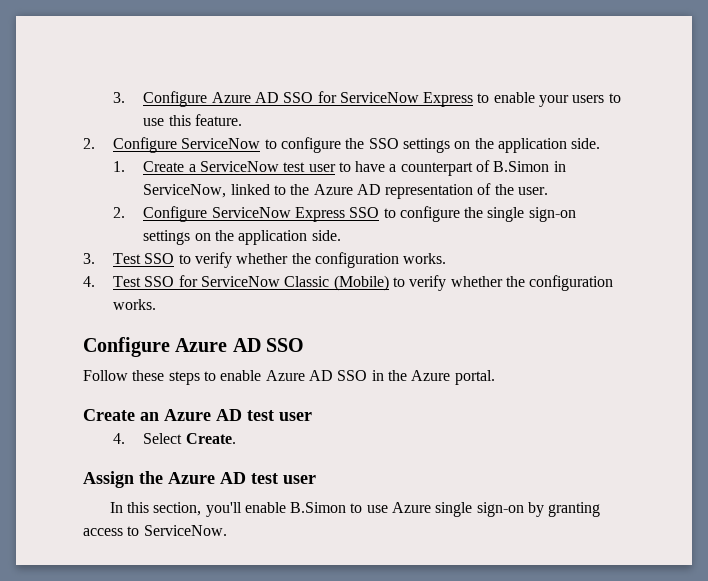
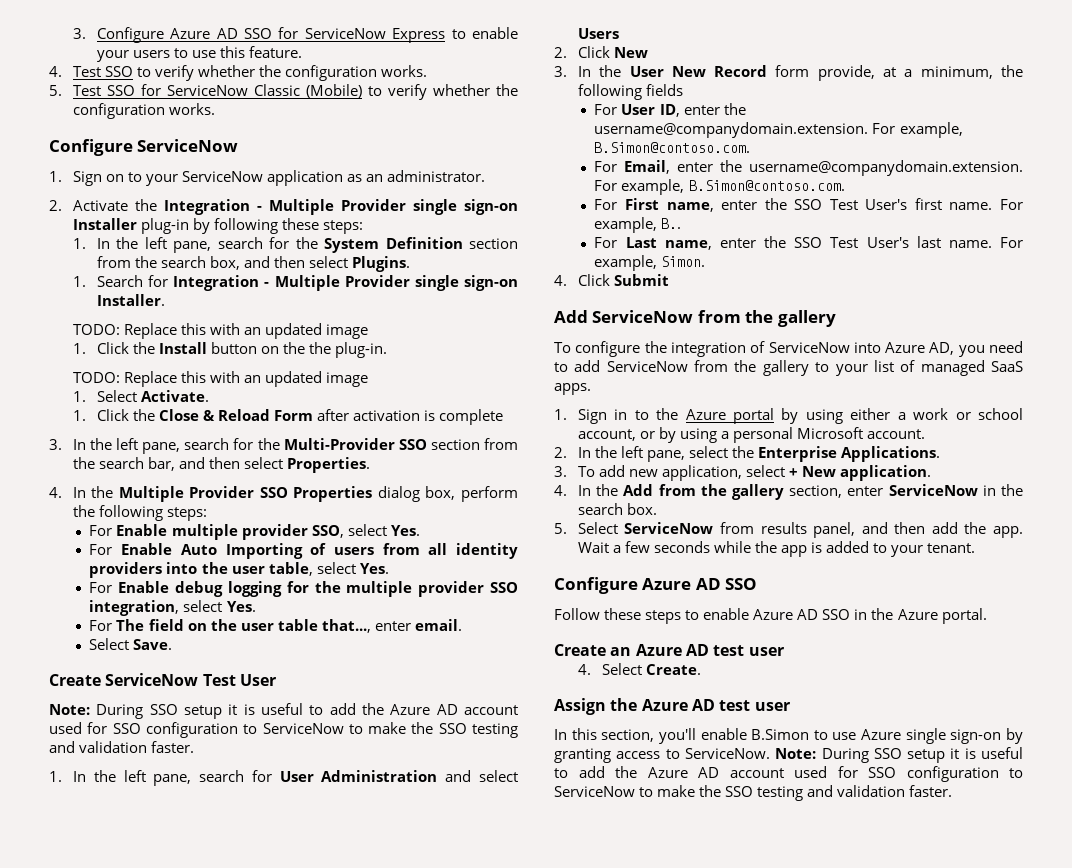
- 2. Configure ServiceNow to configure the SSO settings on the application side.
- 1. Create a ServiceNow test user to have a counterpart of B.Simon in ServiceNow, linked to the Azure AD representation of the user.
- 2. Configure ServiceNow Express SSO to configure the single sign-on settings on the application side.
- 3. Test SSO to verify whether the configuration works.
+ 4. Test SSO to verify whether the configuration works.
- 4. Test SSO for ServiceNow Classic (Mobile) to verify whether the configuration works.
+ 5. Test SSO for ServiceNow Classic (Mobile) to verify whether the configuration works.
+ Configure ServiceNow
+ 1. Sign on to your ServiceNow application as an administrator.
+ 2. Activate the Integration - Multiple Provider single sign-on Installer plug-in by following these steps:
+ 1. In the left pane, search for the System Definition section from the search box, and then select Plugins.
+ 1. Search for Integration - Multiple Provider single sign-on Installer.
+ TODO: Replace this with an updated image
+ 1. Click the Install button on the the plug-in.
+ TODO: Replace this with an updated image
+ 1. Select Activate.
+ 1. Click the Close & Reload Form after activation is complete
+ 3. In the left pane, search for the Multi-Provider SSO section from the search bar, and then select Properties.
+ 4. In the Multiple Provider SSO Properties dialog box, perform the following steps:
+ For Enable multiple provider SSO, select Yes.
+ For Enable Auto Importing of users from all identity providers into the user table, select Yes.
+ For Enable debug logging for the multiple provider SSO integration, select Yes.
+ For The field on the user table that..., enter email.
+ Select Save.
+ Create ServiceNow Test User
+ Note: During SSO setup it is useful to add the Azure AD account used for SSO configuration to ServiceNow to make the SSO testing and validation faster.
+ 1. In the left pane, search for User Administration and select Users
+ 2. Click New
+ 3. In the User New Record form provide, at a minimum, the following fields
+ For User ID, enter the username@companydomain.extension. For example, B.Simon@contoso.com.
+ For Email, enter the username@companydomain.extension. For example, B.Simon@contoso.com.
+ For First name, enter the SSO Test User's first name. For example, B..
+ For Last name, enter the SSO Test User's last name. For example, Simon.
+ 4. Click Submit
+ Add ServiceNow from the gallery
+ To configure the integration of ServiceNow into Azure AD, you need to add ServiceNow from the gallery to your list of managed SaaS apps.
+ 1. Sign in to the Azure portal by using either a work or school account, or by using a personal Microsoft account.
+ 2. In the left pane, select the Enterprise Applications.
+ 3. To add new application, select + New application.
+ 4. In the Add from the gallery section, enter ServiceNow in the search box.
+ 5. Select ServiceNow from results panel, and then add the app. Wait a few seconds while the app is added to your tenant.
- In this section, you'll enable B.Simon to use Azure single sign-on by granting access to ServiceNow.
+ In this section, you'll enable B.Simon to use Azure single sign-on by granting access to ServiceNow. Note: During SSO setup it is useful to add the Azure AD account used for SSO configuration to ServiceNow to make the SSO testing and validation faster.

